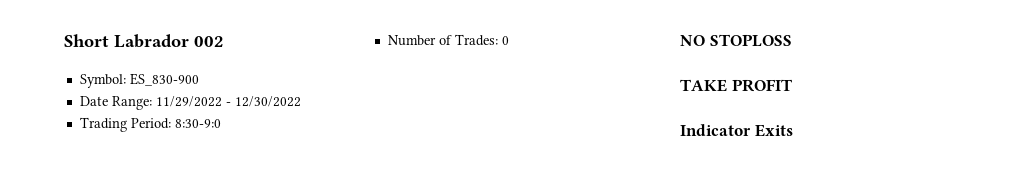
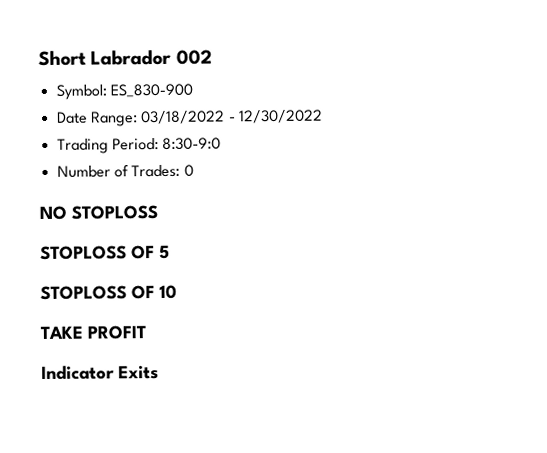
- Date Range: 11/29/2022 - 12/30/2022
+ Date Range: 03/18/2022 - 12/30/2022
+ STOPLOSS OF 5
+ STOPLOSS OF 10

